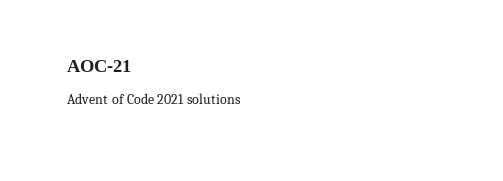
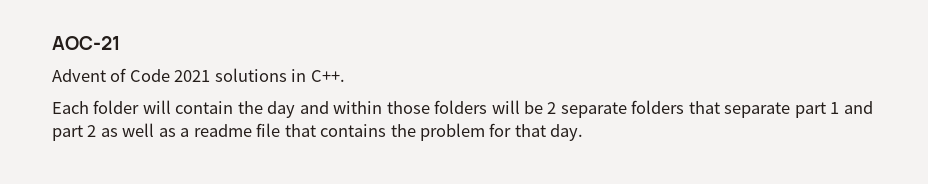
- Advent of Code 2021 solutions
+ Advent of Code 2021 solutions in C++.
+ Each folder will contain the day and within those folders will be 2 separate folders that separate part 1 and part 2 as well as a readme file that contains the problem for that day.

